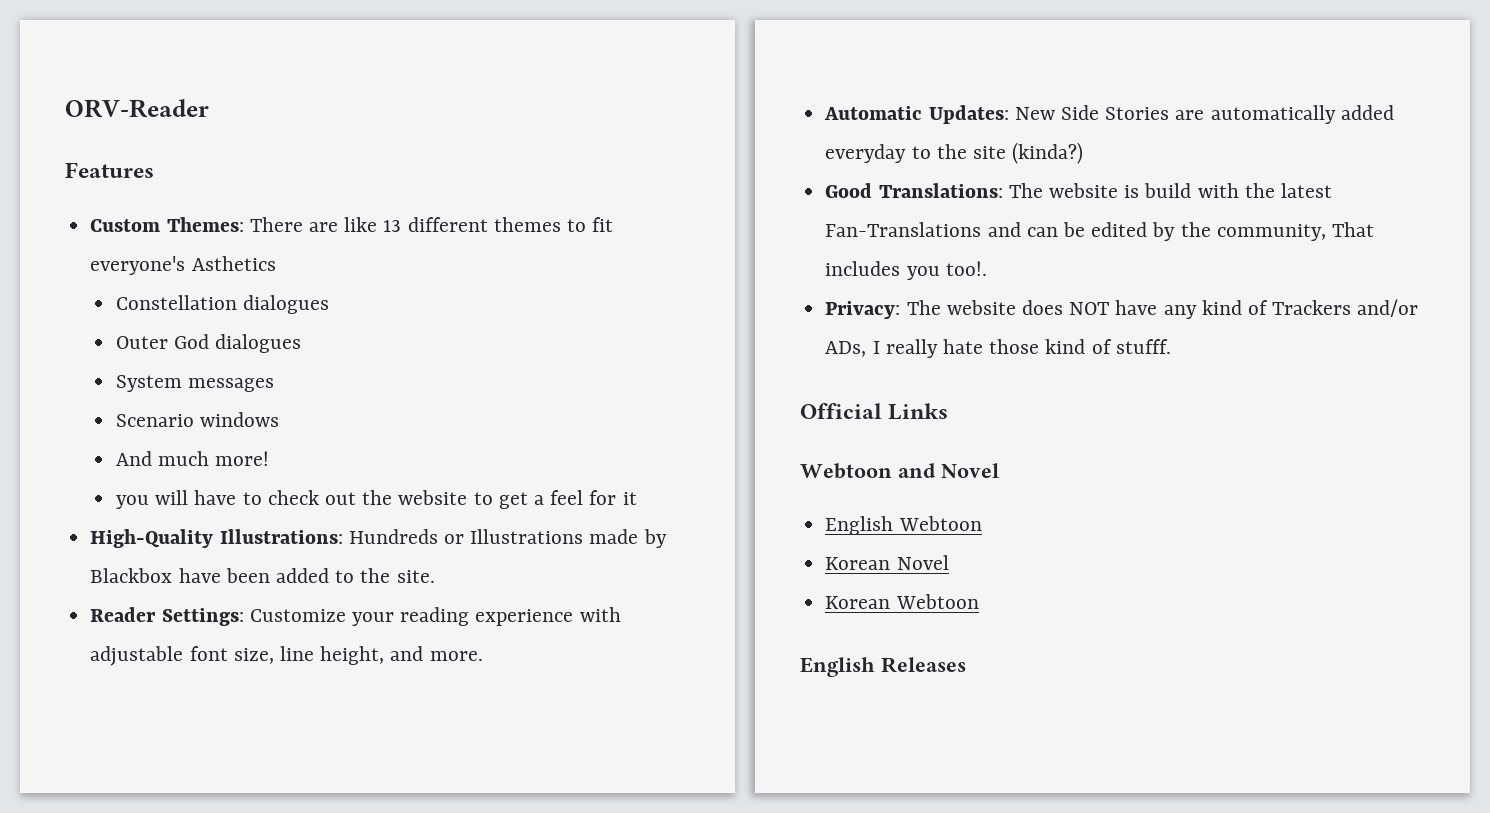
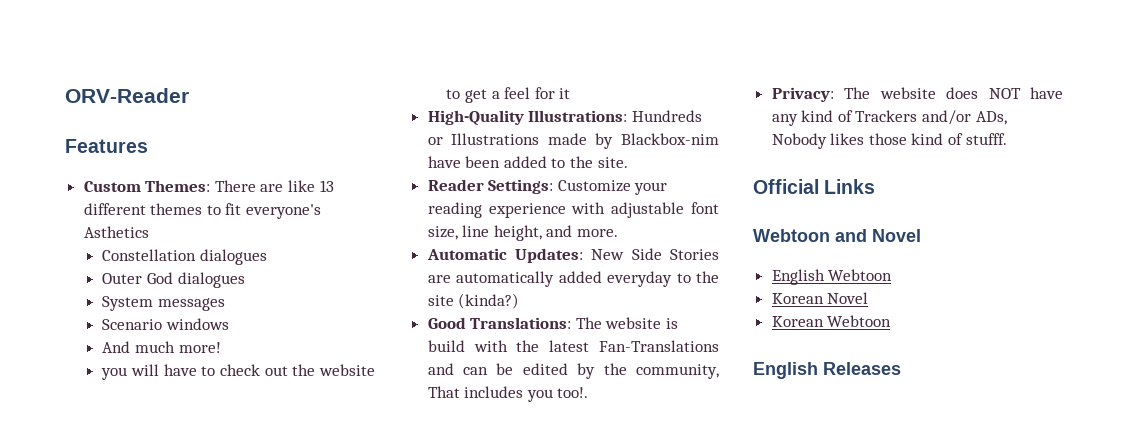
- High-Quality Illustrations: Hundreds or Illustrations made by Blackbox have been added to the site.
+ High-Quality Illustrations: Hundreds or Illustrations made by Blackbox-nim have been added to the site.
- Privacy: The website does NOT have any kind of Trackers and/or ADs, I really hate those kind of stufff.
+ Privacy: The website does NOT have any kind of Trackers and/or ADs, Nobody likes those kind of stufff.

